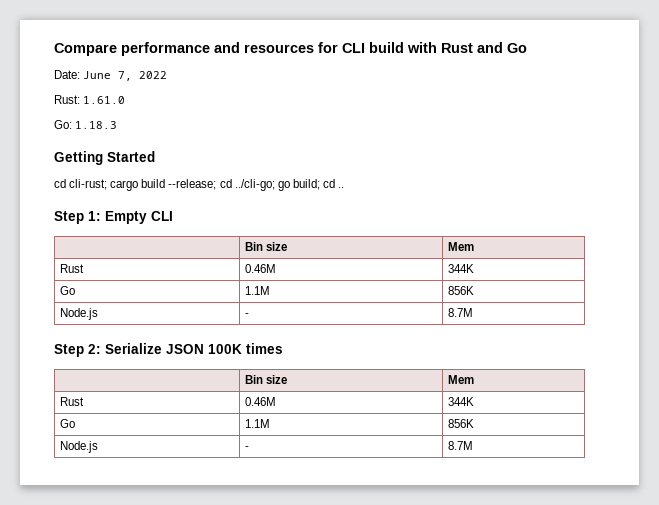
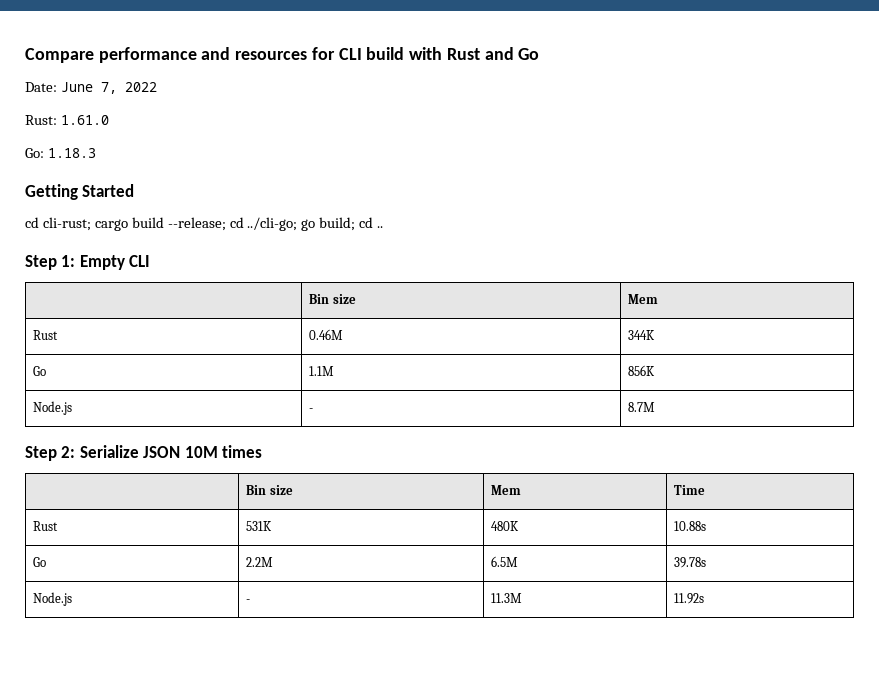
- Step 2: Serialize JSON 100K times
- | Bin size | Mem
- Rust | 0.46M | 344K
- Go | 1.1M | 856K
- Node.js | - | 8.7M
+ Step 2: Serialize JSON 10M times
+ | Bin size | Mem | Time
+ Rust | 531K | 480K | 10.88s
+ Go | 2.2M | 6.5M | 39.78s
+ Node.js | - | 11.3M | 11.92s

